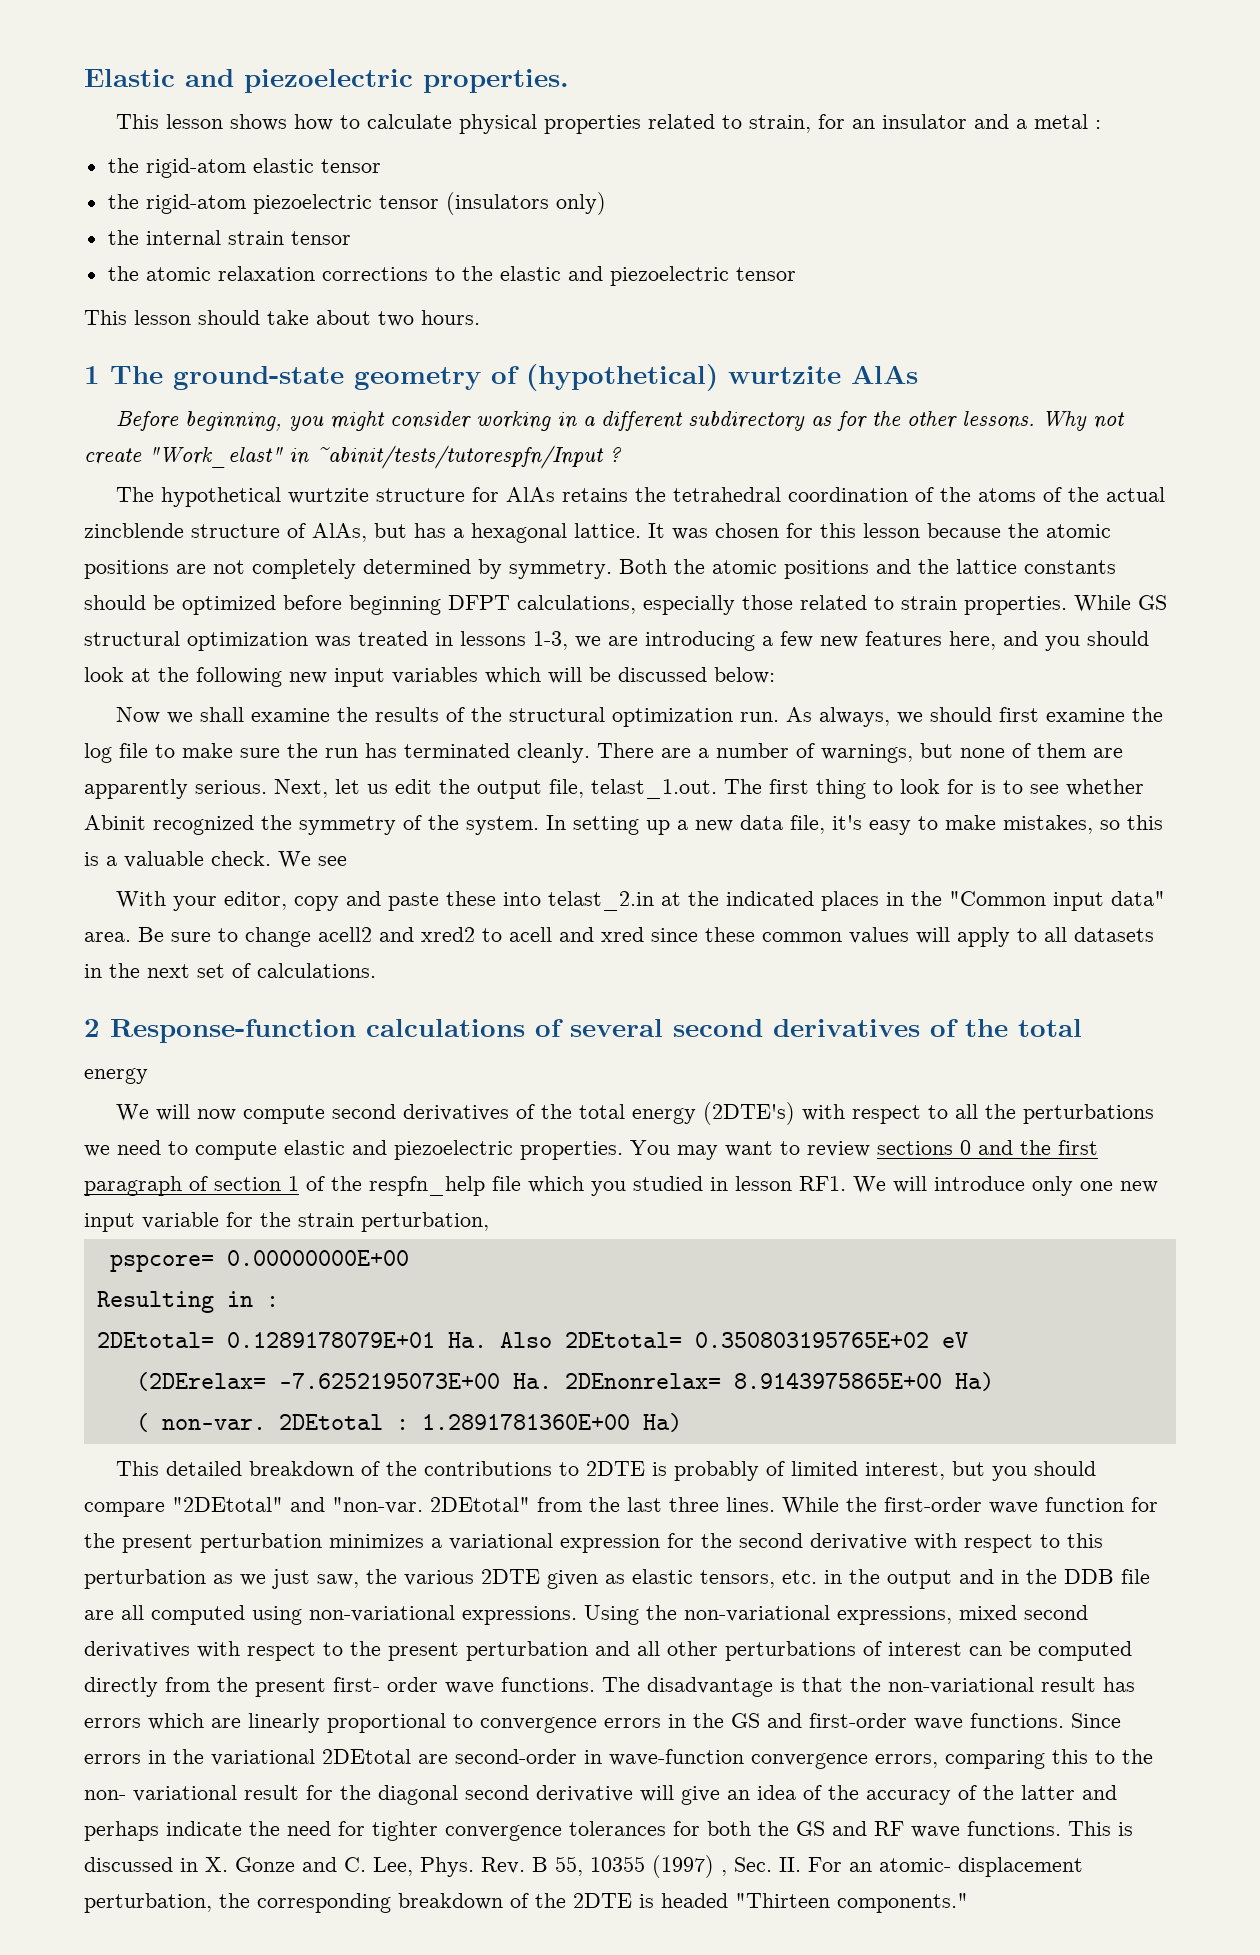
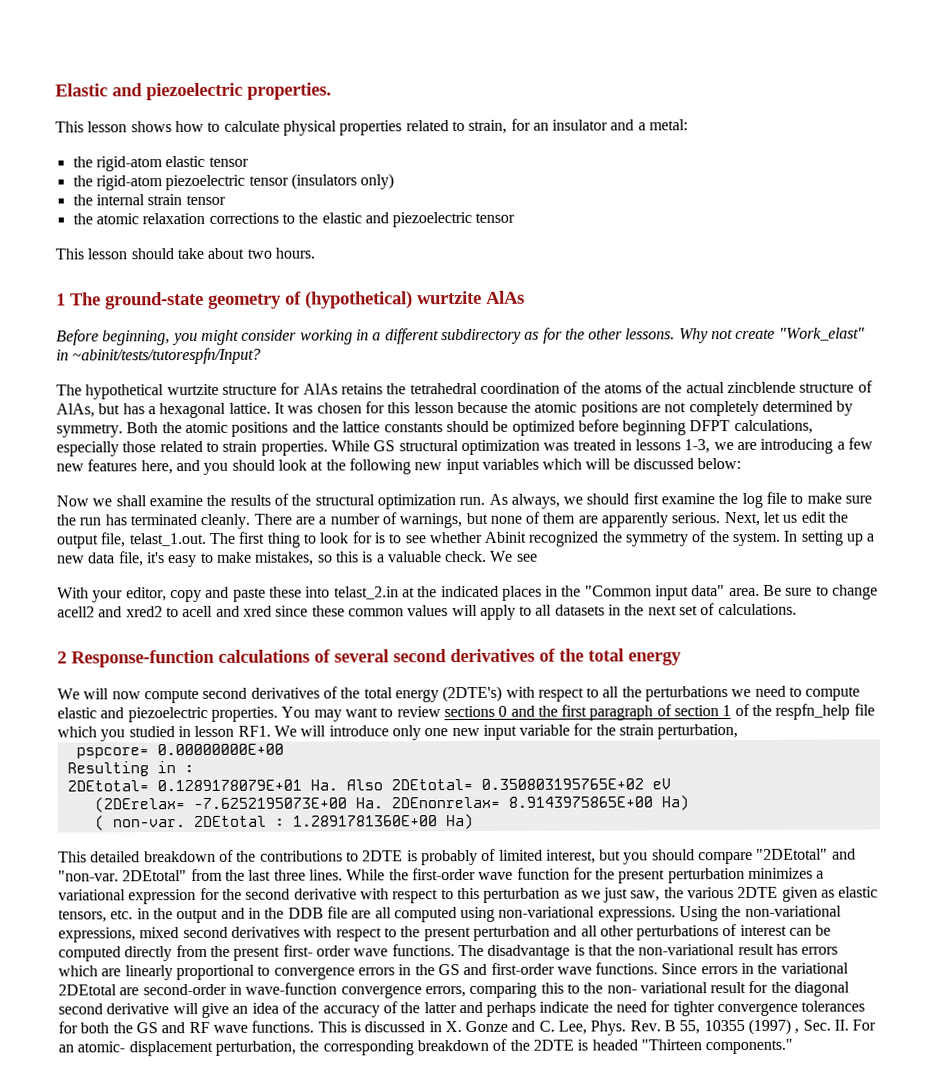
- This lesson shows how to calculate physical properties related to strain, for an insulator and a metal :
+ This lesson shows how to calculate physical properties related to strain, for an insulator and a metal:
- Why not create "Work_elast" in ~abinit/tests/tutorespfn/Input ?
+ Why not create "Work_elast" in ~abinit/tests/tutorespfn/Input?
- 2 Response-function calculations of several second derivatives of the total
- energy
+ 2 Response-function calculations of several second derivatives of the total energy

